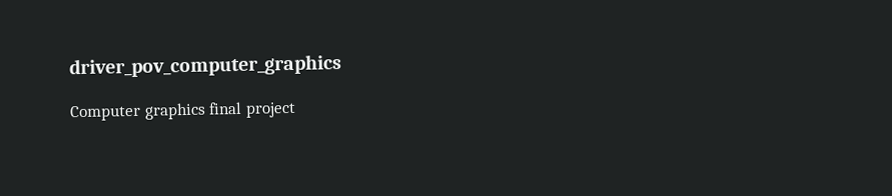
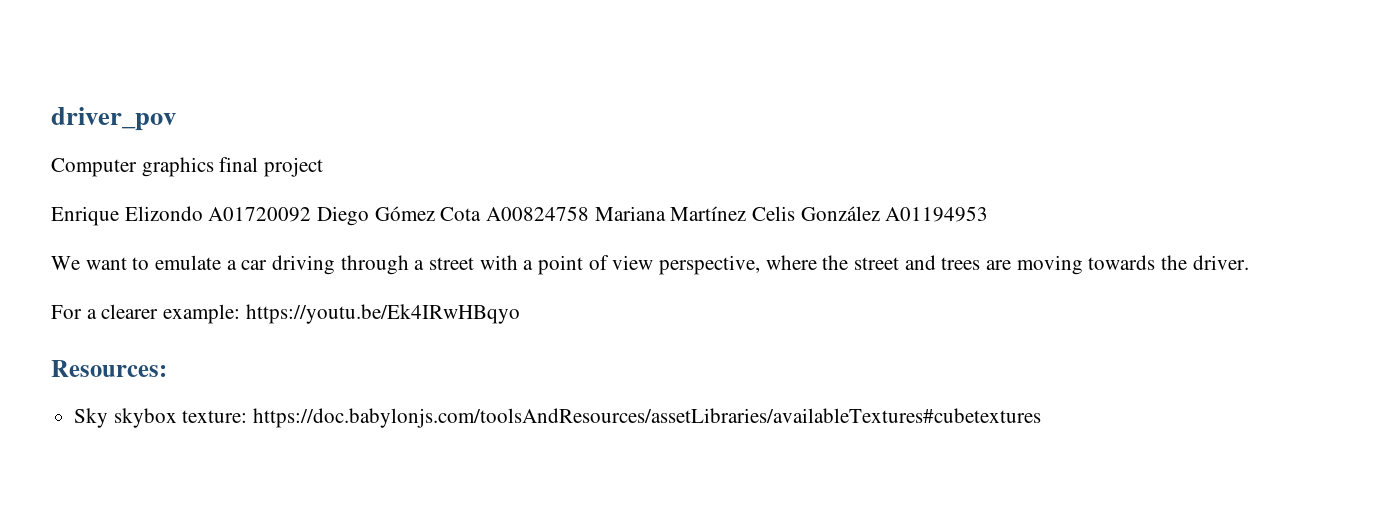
- driver_pov_computer_graphics
+ driver_pov
+ Enrique Elizondo A01720092 Diego Gómez Cota A00824758 Mariana Martínez Celis González A01194953
+ We want to emulate a car driving through a street with a point of view perspective, where the street and trees are moving towards the driver.
+ For a clearer example: https://youtu.be/Ek4IRwHBqyo
+ Resources:
+ Sky skybox texture: https://doc.babylonjs.com/toolsAndResources/assetLibraries/availableTextures#cubetextures

